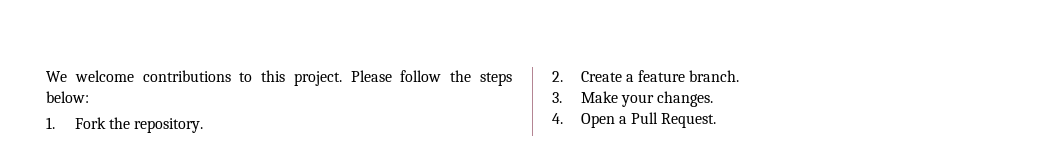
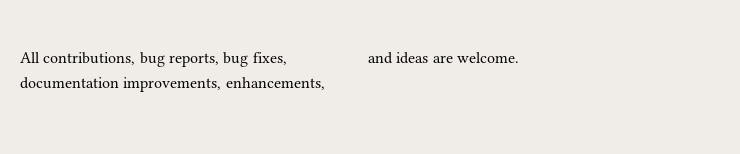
- We welcome contributions to this project. Please follow the steps below:
- 1. Fork the repository.
- 2. Create a feature branch.
- 3. Make your changes.
- 4. Open a Pull Request.
+ All contributions, bug reports, bug fixes, documentation improvements, enhancements, and ideas are welcome.

